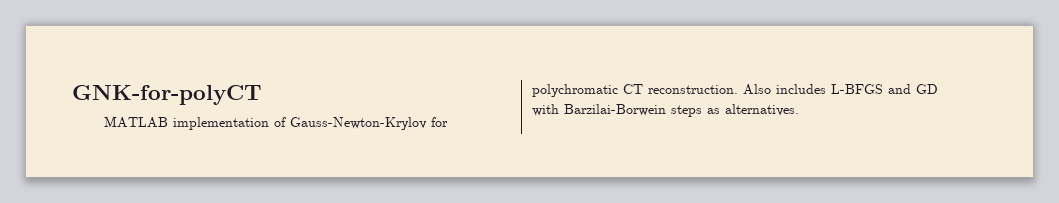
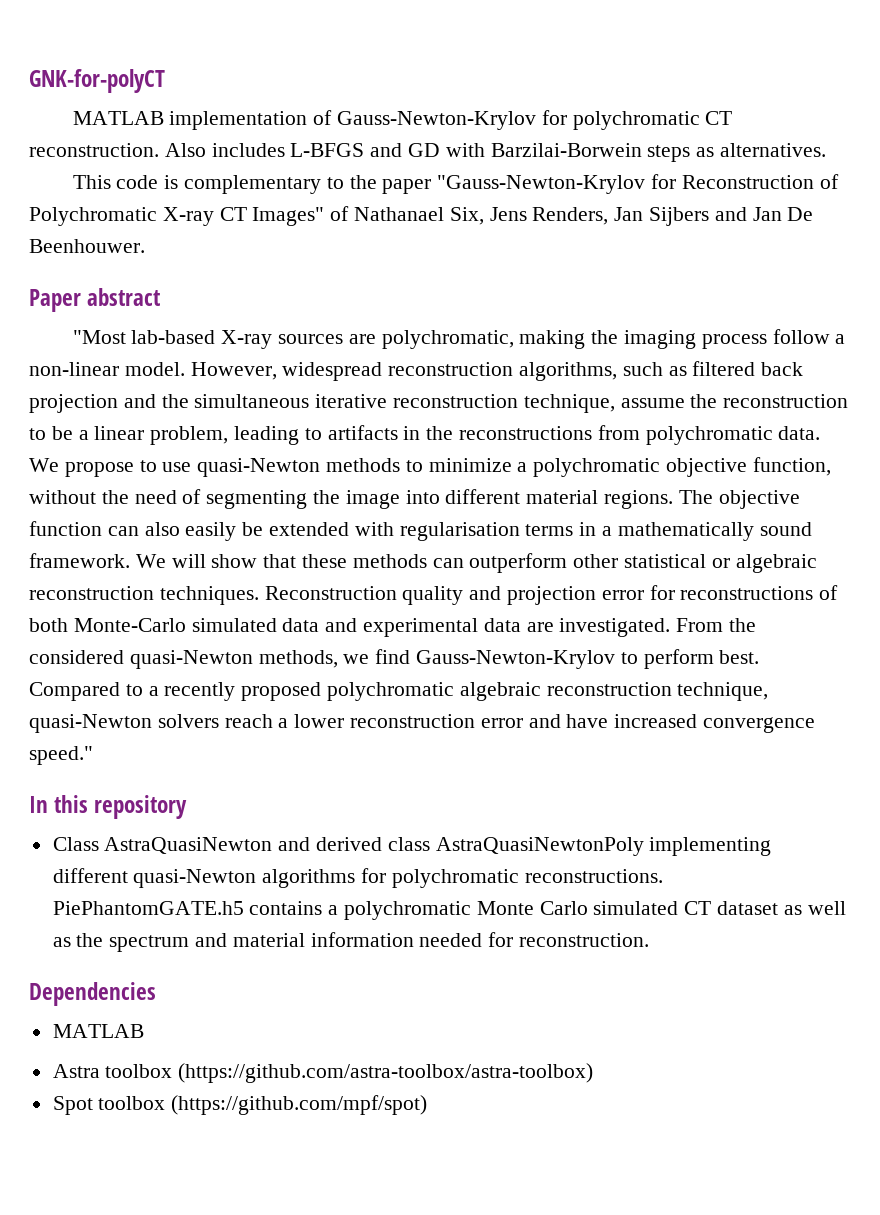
+ This code is complementary to the paper "Gauss-Newton-Krylov for Reconstruction of Polychromatic X-ray CT Images" of Nathanael Six, Jens Renders, Jan Sijbers and Jan De Beenhouwer.
+ Paper abstract
+ "Most lab-based X-ray sources are polychromatic, making the imaging process follow a non-linear model. However, widespread reconstruction algorithms, such as filtered back projection and the simultaneous iterative reconstruction technique, assume the reconstruction to be a linear problem, leading to artifacts in the reconstructions from polychromatic data. We propose to use quasi-Newton methods to minimize a polychromatic objective function, without the need of segmenting the image into different material regions. The objective function can also easily be extended with regularisation terms in a mathematically sound framework. We will show that these methods can outperform other statistical or algebraic reconstruction techniques. Reconstruction quality and projection error for reconstructions of both Monte-Carlo simulated data and experimental data are investigated. From the considered quasi-Newton methods, we find Gauss-Newton-Krylov to perform best. Compared to a recently proposed polychromatic algebraic reconstruction technique, quasi-Newton solvers reach a lower reconstruction error and have increased convergence speed."
+ In this repository
+ Class AstraQuasiNewton and derived class AstraQuasiNewtonPoly implementing different quasi-Newton algorithms for polychromatic reconstructions. PiePhantomGATE.h5 contains a polychromatic Monte Carlo simulated CT dataset as well as the spectrum and material information needed for reconstruction.
+ Dependencies
+ MATLAB
+ Astra toolbox (https://github.com/astra-toolbox/astra-toolbox)
+ Spot toolbox (https://github.com/mpf/spot)

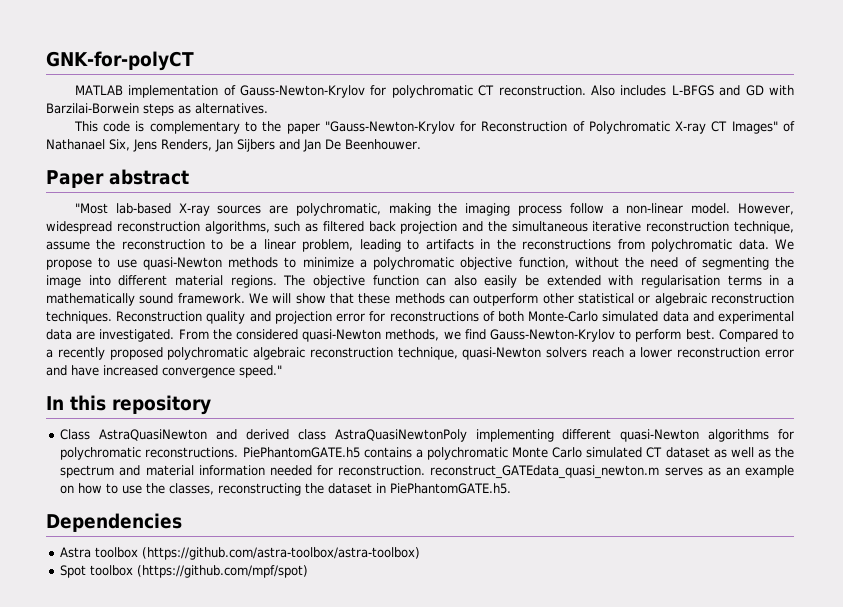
- PiePhantomGATE.h5 contains a polychromatic Monte Carlo simulated CT dataset as well as the spectrum and material information needed for reconstruction.
+ PiePhantomGATE.h5 contains a polychromatic Monte Carlo simulated CT dataset as well as the spectrum and material information needed for reconstruction. reconstruct_GATEdata_quasi_newton.m serves as an example on how to use the classes, reconstructing the dataset in PiePhantomGATE.h5.
  Dependencies
- MATLAB

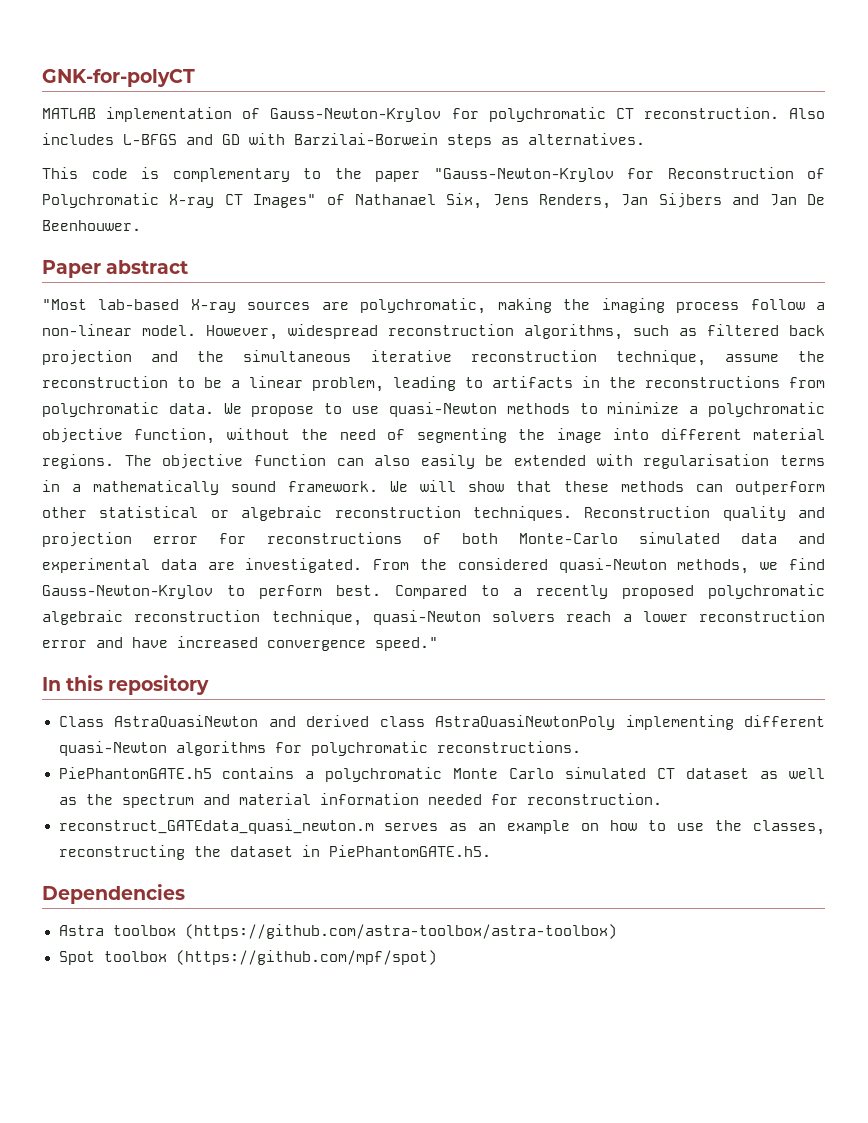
- Class AstraQuasiNewton and derived class AstraQuasiNewtonPoly implementing different quasi-Newton algorithms for polychromatic reconstructions. PiePhantomGATE.h5 contains a polychromatic Monte Carlo simulated CT dataset as well as the spectrum and material information needed for reconstruction. reconstruct_GATEdata_quasi_newton.m serves as an example on how to use the classes, reconstructing the dataset in PiePhantomGATE.h5.
+ Class AstraQuasiNewton and derived class AstraQuasiNewtonPoly implementing different quasi-Newton algorithms for polychromatic reconstructions.
+ PiePhantomGATE.h5 contains a polychromatic Monte Carlo simulated CT dataset as well as the spectrum and material information needed for reconstruction.
+ reconstruct_GATEdata_quasi_newton.m serves as an example on how to use the classes, reconstructing the dataset in PiePhantomGATE.h5.

